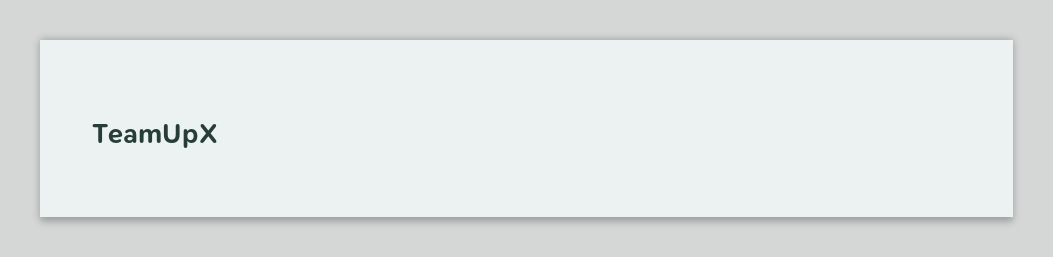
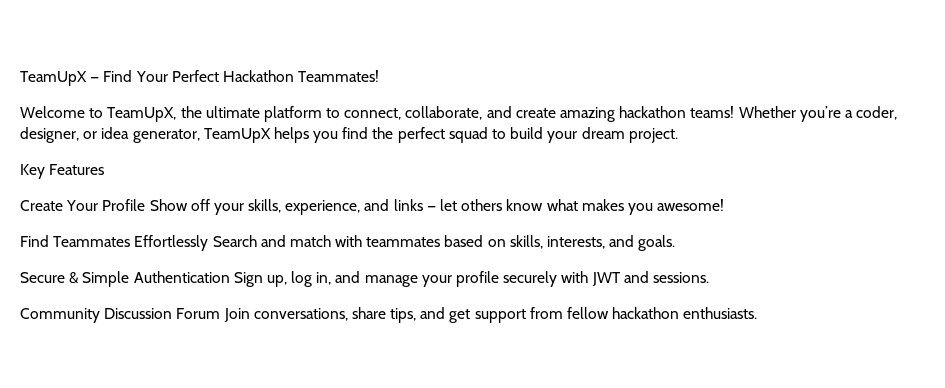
- TeamUpX
+ TeamUpX — Find Your Perfect Hackathon Teammates!
+ Welcome to TeamUpX, the ultimate platform to connect, collaborate, and create amazing hackathon teams! Whether you’re a coder, designer, or idea generator, TeamUpX helps you find the perfect squad to build your dream project.
+ Key Features
+ Create Your Profile Show off your skills, experience, and links — let others know what makes you awesome!
+ Find Teammates Effortlessly Search and match with teammates based on skills, interests, and goals.
+ Secure & Simple Authentication Sign up, log in, and manage your profile securely with JWT and sessions.
+ Community Discussion Forum Join conversations, share tips, and get support from fellow hackathon enthusiasts.

